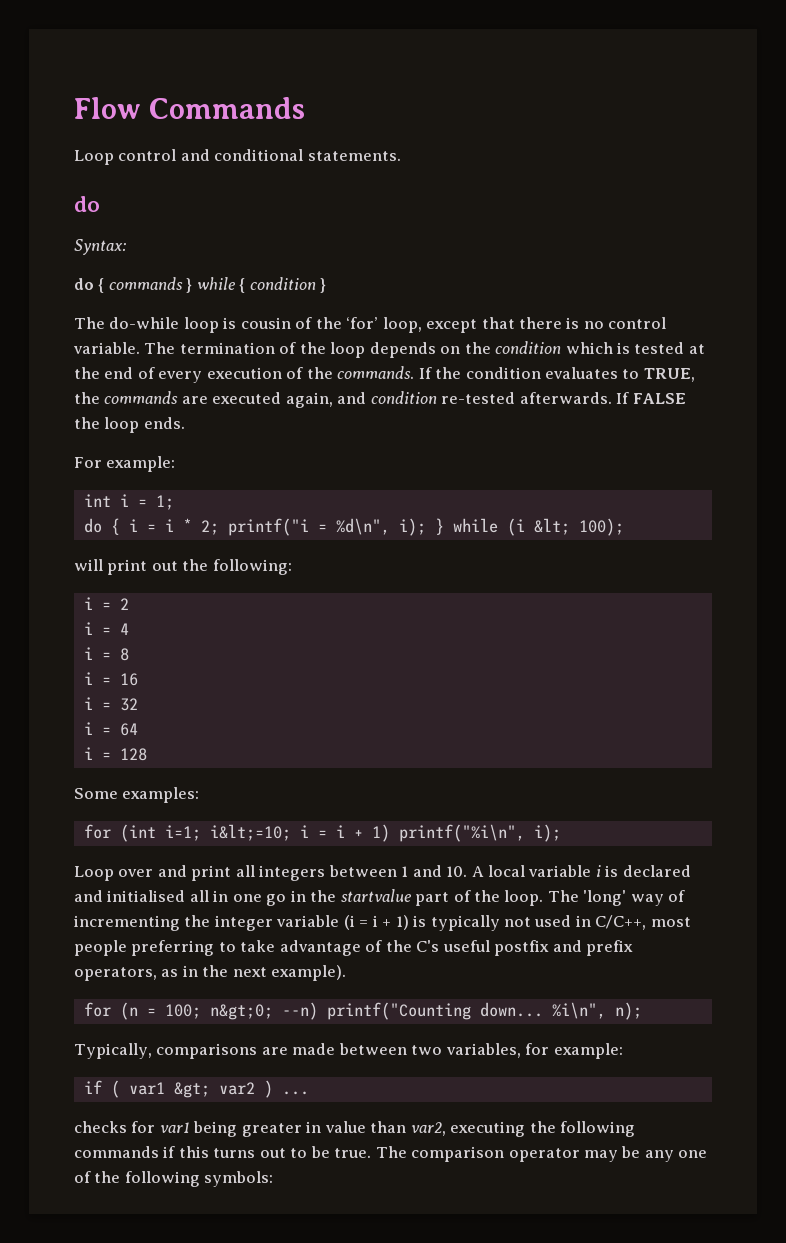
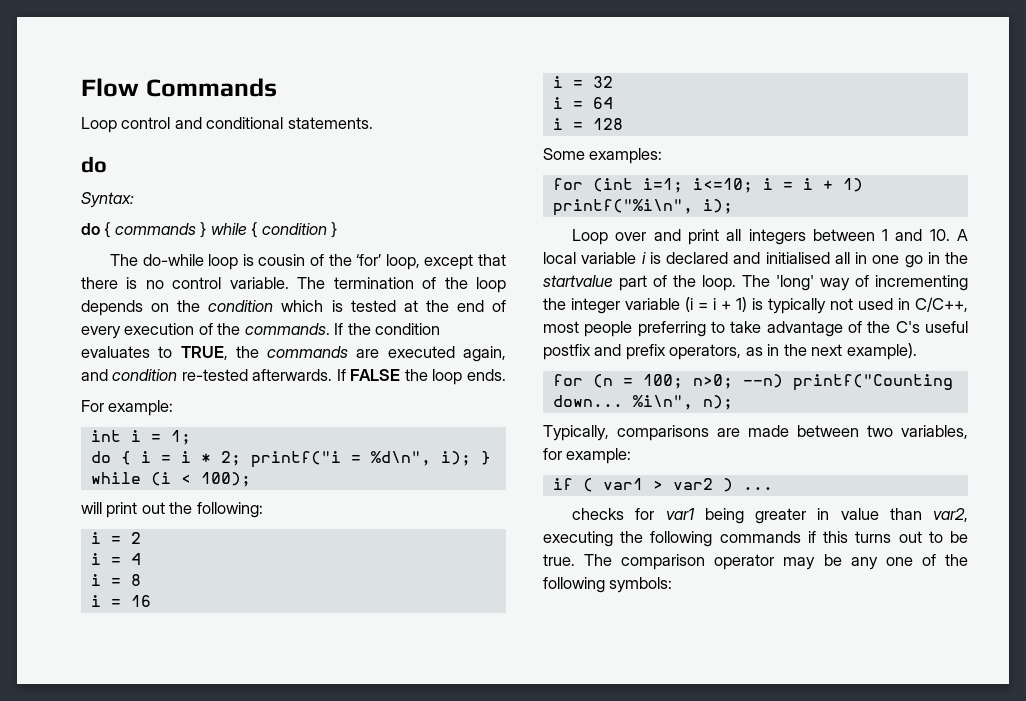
- do { i = i * 2; printf("i = %d\n", i); } while (i &lt; 100);
+ do { i = i * 2; printf("i = %d\n", i); } while (i < 100);
- for (int i=1; i&lt;=10; i = i + 1) printf("%i\n", i);
+ for (int i=1; i<=10; i = i + 1) printf("%i\n", i);
- for (n = 100; n&gt;0; --n) printf("Counting down...
+ for (n = 100; n>0; --n) printf("Counting down...
- if ( var1 &gt; var2 ) ...
+ if ( var1 > var2 ) ...

